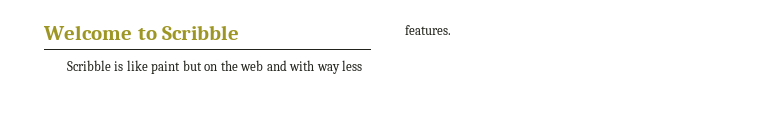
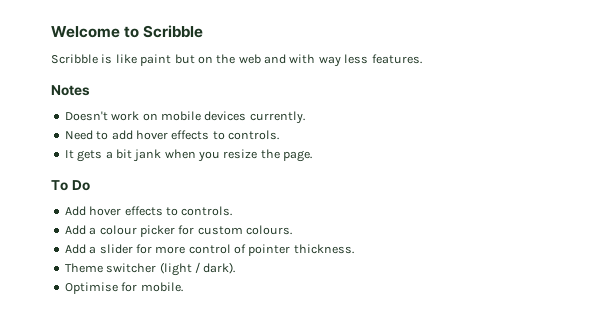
+ Notes
+ Doesn't work on mobile devices currently.
+ Need to add hover effects to controls.
+ It gets a bit jank when you resize the page.
+ To Do
+ Add hover effects to controls.
+ Add a colour picker for custom colours.
+ Add a slider for more control of pointer thickness.
+ Theme switcher (light / dark).
+ Optimise for mobile.

